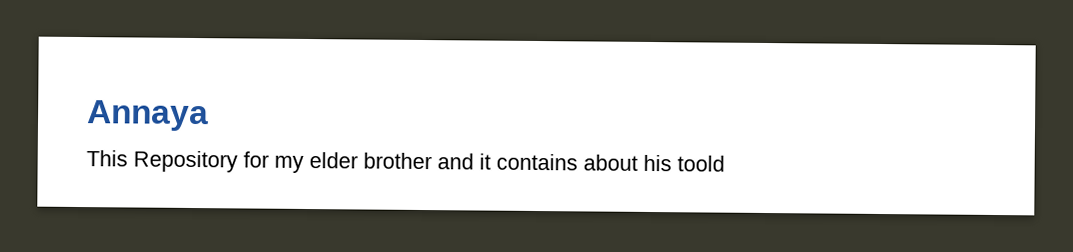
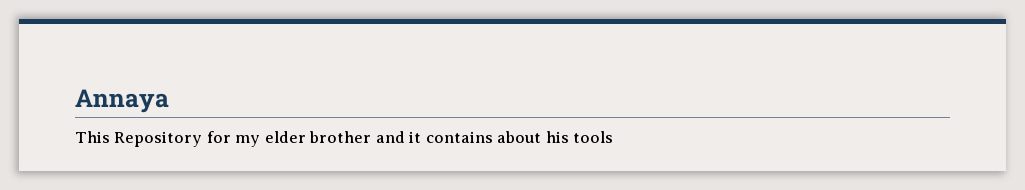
- This Repository for my elder brother and it contains about his toold
+ This Repository for my elder brother and it contains about his tools

